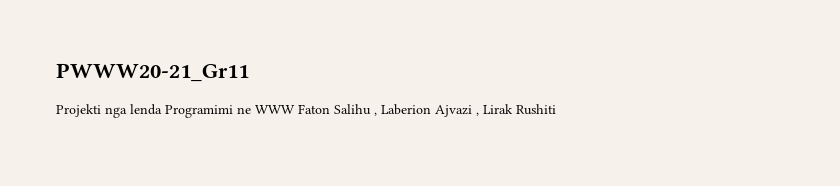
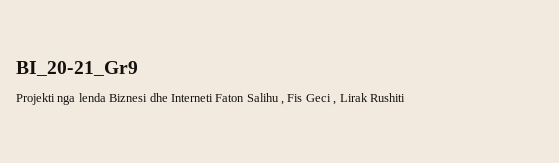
- PWWW20-21_Gr11
+ BI_20-21_Gr9
- Projekti nga lenda Programimi ne WWW Faton Salihu , Laberion Ajvazi , Lirak Rushiti
+ Projekti nga lenda Biznesi dhe Interneti Faton Salihu , Fis Geci , Lirak Rushiti

